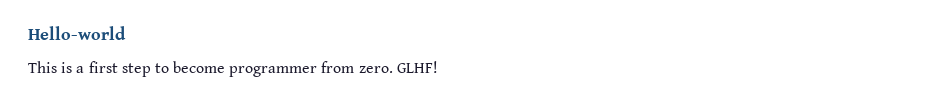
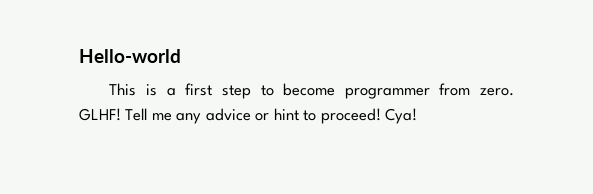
+ Tell me any advice or hint to proceed! Cya!

